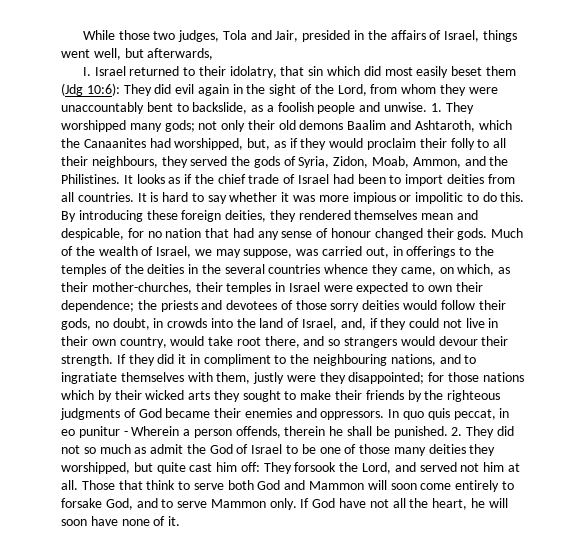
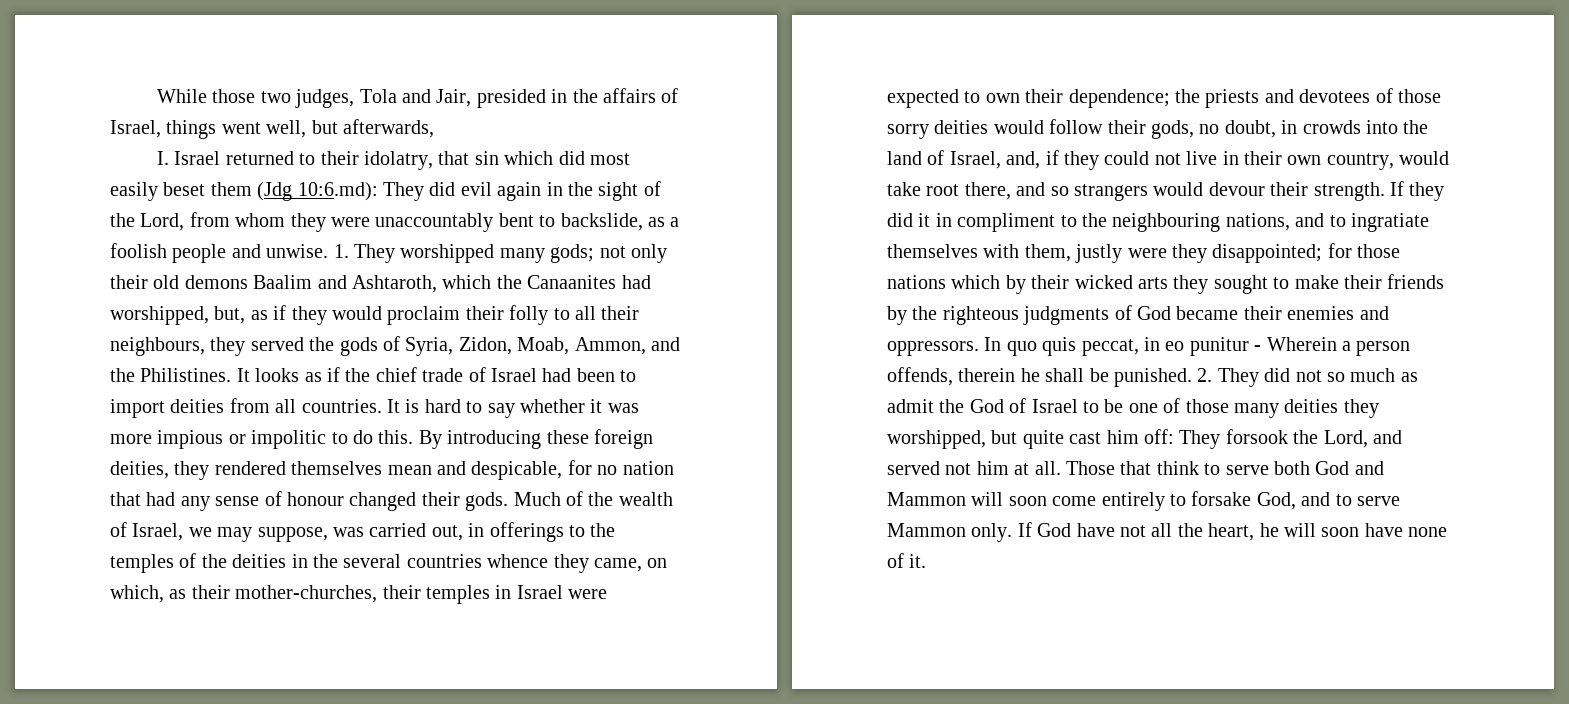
- I. Israel returned to their idolatry, that sin which did most easily beset them (Jdg 10:6): They did evil again in the sight of the Lord, from whom they were unaccountably bent to backslide, as a foolish people and unwise.
+ I. Israel returned to their idolatry, that sin which did most easily beset them (Jdg 10:6.md): They did evil again in the sight of the Lord, from whom they were unaccountably bent to backslide, as a foolish people and unwise.

